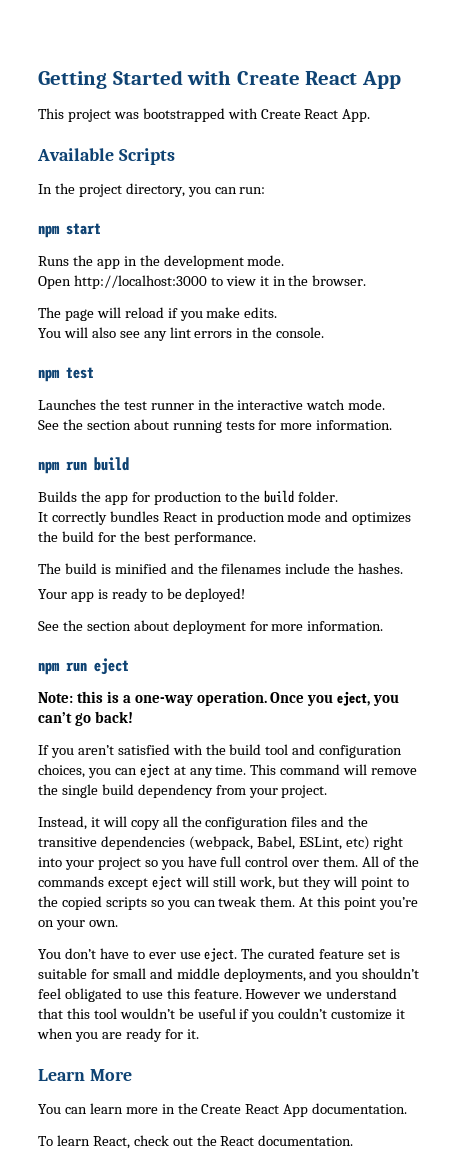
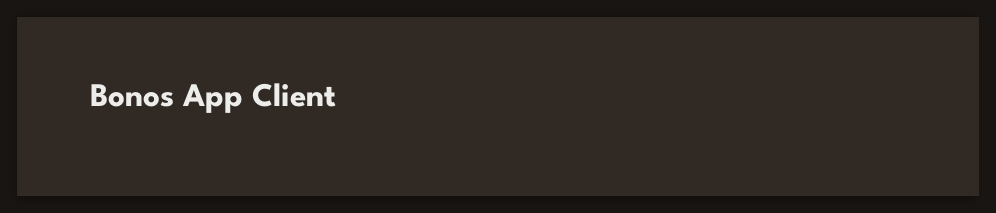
- Getting Started with Create React App
- This project was bootstrapped with Create React App.
- Available Scripts
- In the project directory, you can run:
- npm start
- Runs the app in the development mode.
- Open http://localhost:3000 to view it in the browser.
- The page will reload if you make edits.
- You will also see any lint errors in the console.
- npm test
- Launches the test runner in the interactive watch mode.
- See the section about running tests for more information.
- npm run build
- Builds the app for production to the build folder.
- It correctly bundles React in production mode and optimizes the build for the best performance.
- The build is minified and the filenames include the hashes.
- Your app is ready to be deployed!
- See the section about deployment for more information.
- npm run eject
- Note: this is a one-way operation. Once you eject, you can’t go back!
- If you aren’t satisfied with the build tool and configuration choices, you can eject at any time. This command will remove the single build dependency from your project.
- Instead, it will copy all the configuration files and the transitive dependencies (webpack, Babel, ESLint, etc) right into your project so you have full control over them. All of the commands except eject will still work, but they will point to the copied scripts so you can tweak them. At this point you’re on your own.
- You don’t have to ever use eject. The curated feature set is suitable for small and middle deployments, and you shouldn’t feel obligated to use this feature. However we understand that this tool wouldn’t be useful if you couldn’t customize it when you are ready for it.
- Learn More
- You can learn more in the Create React App documentation.
- To learn React, check out the React documentation.
+ Bonos App Client

